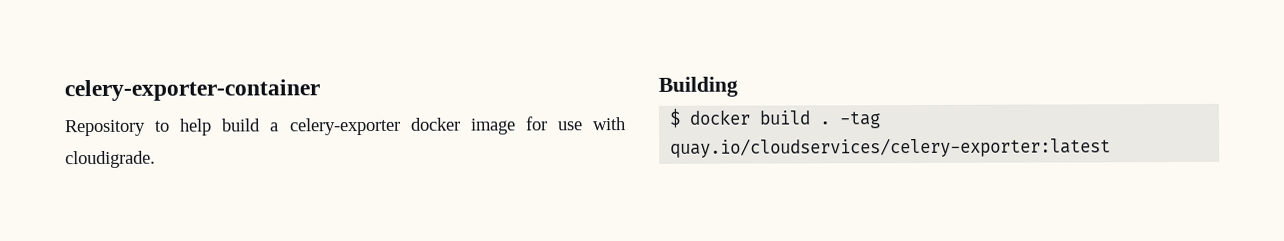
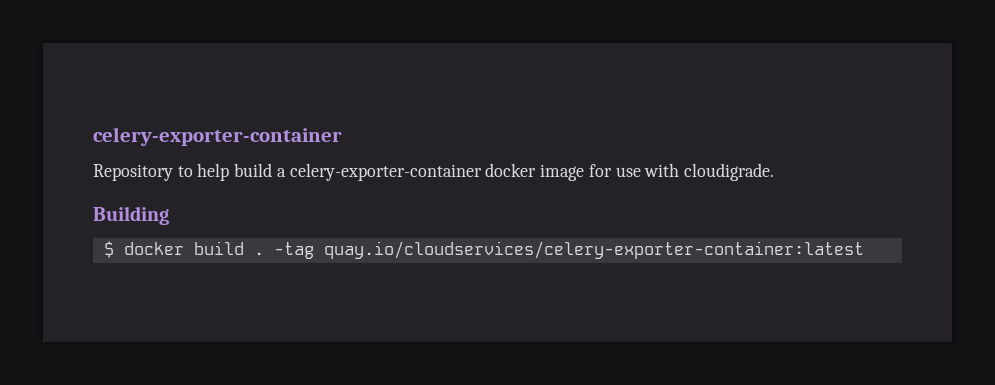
- Repository to help build a celery-exporter docker image for use with cloudigrade.
+ Repository to help build a celery-exporter-container docker image for use with cloudigrade.
- -tag quay.io/cloudservices/celery-exporter:latest
+ -tag quay.io/cloudservices/celery-exporter-container:latest

